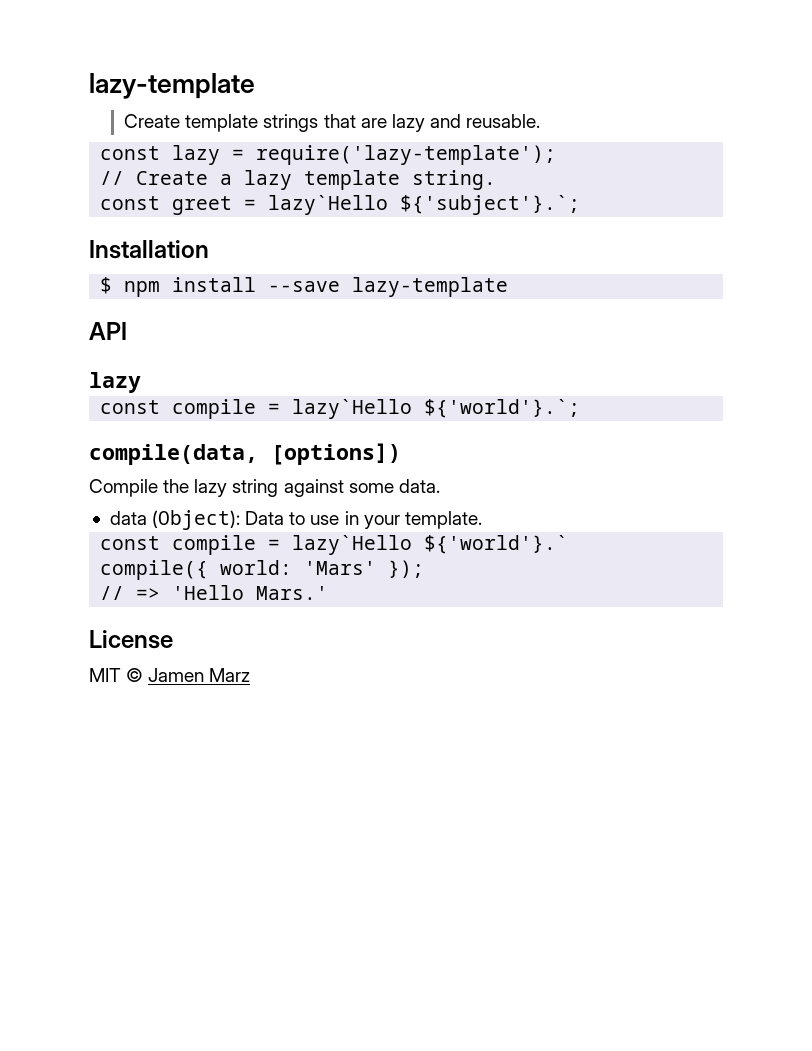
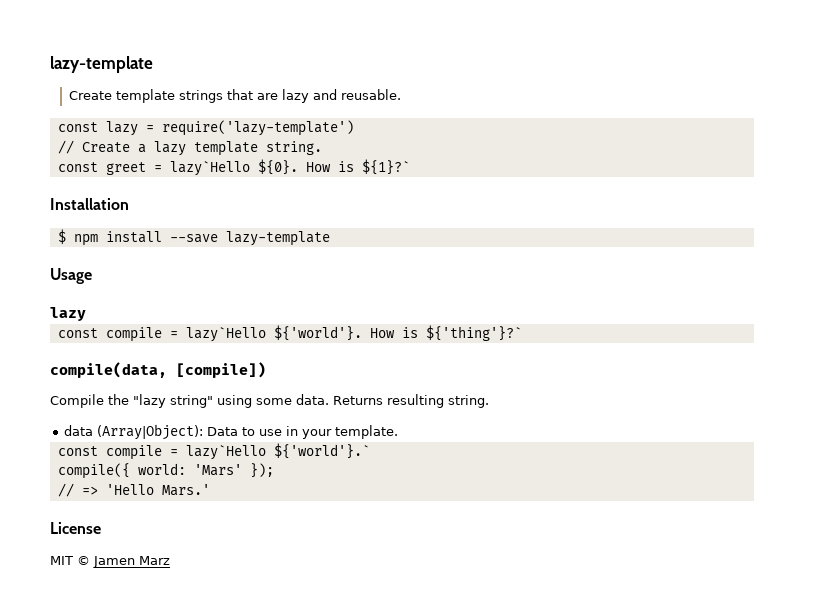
- const lazy = require('lazy-template');
+ const lazy = require('lazy-template')
- const greet = lazy`Hello ${'subject'}.`;
+ const greet = lazy`Hello ${0}. How is ${1}?`
- API
+ Usage
- const compile = lazy`Hello ${'world'}.`;
+ const compile = lazy`Hello ${'world'}. How is ${'thing'}?`
- compile(data, [options])
+ compile(data, [compile])
- Compile the lazy string against some data.
+ Compile the "lazy string" using some data. Returns resulting string.
- data (Object): Data to use in your template.
+ data (Array|Object): Data to use in your template.

